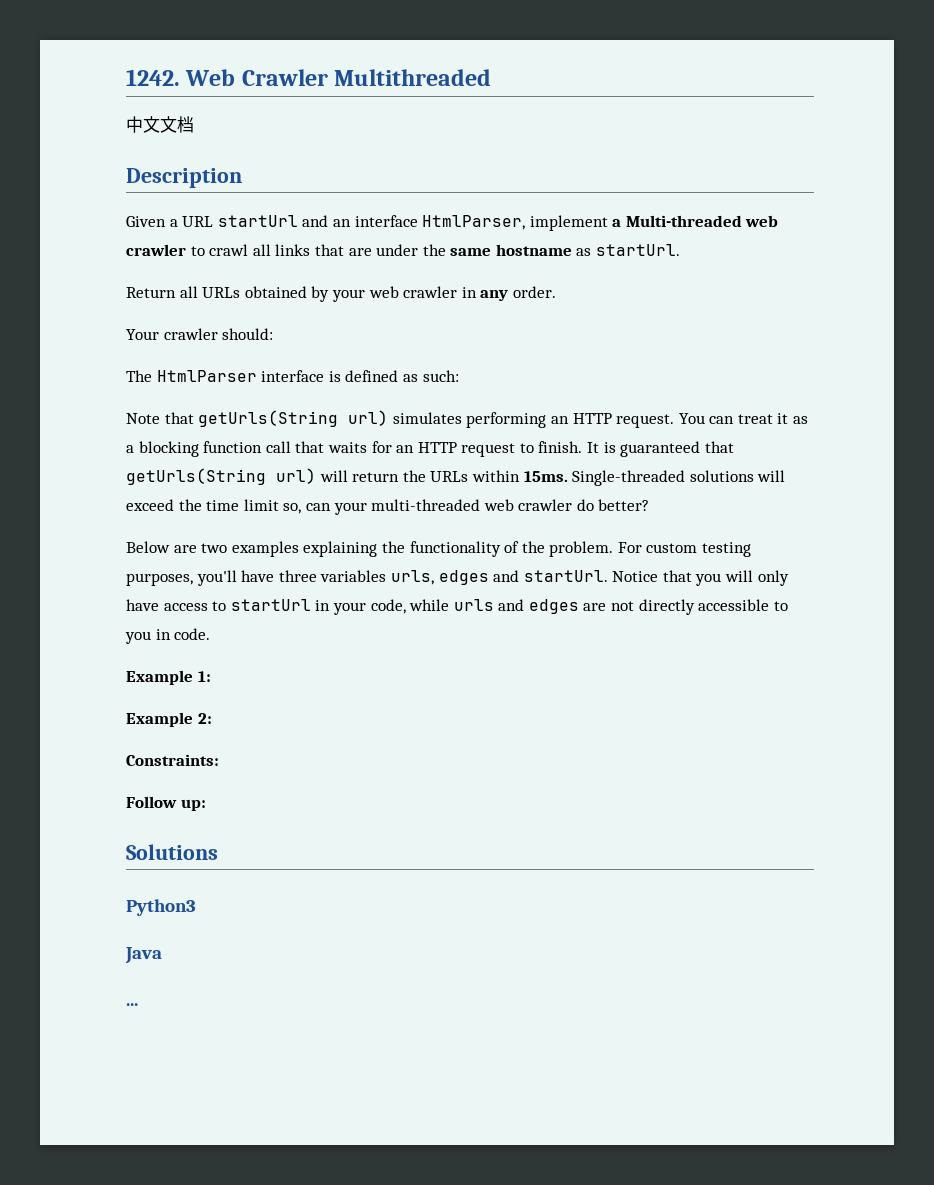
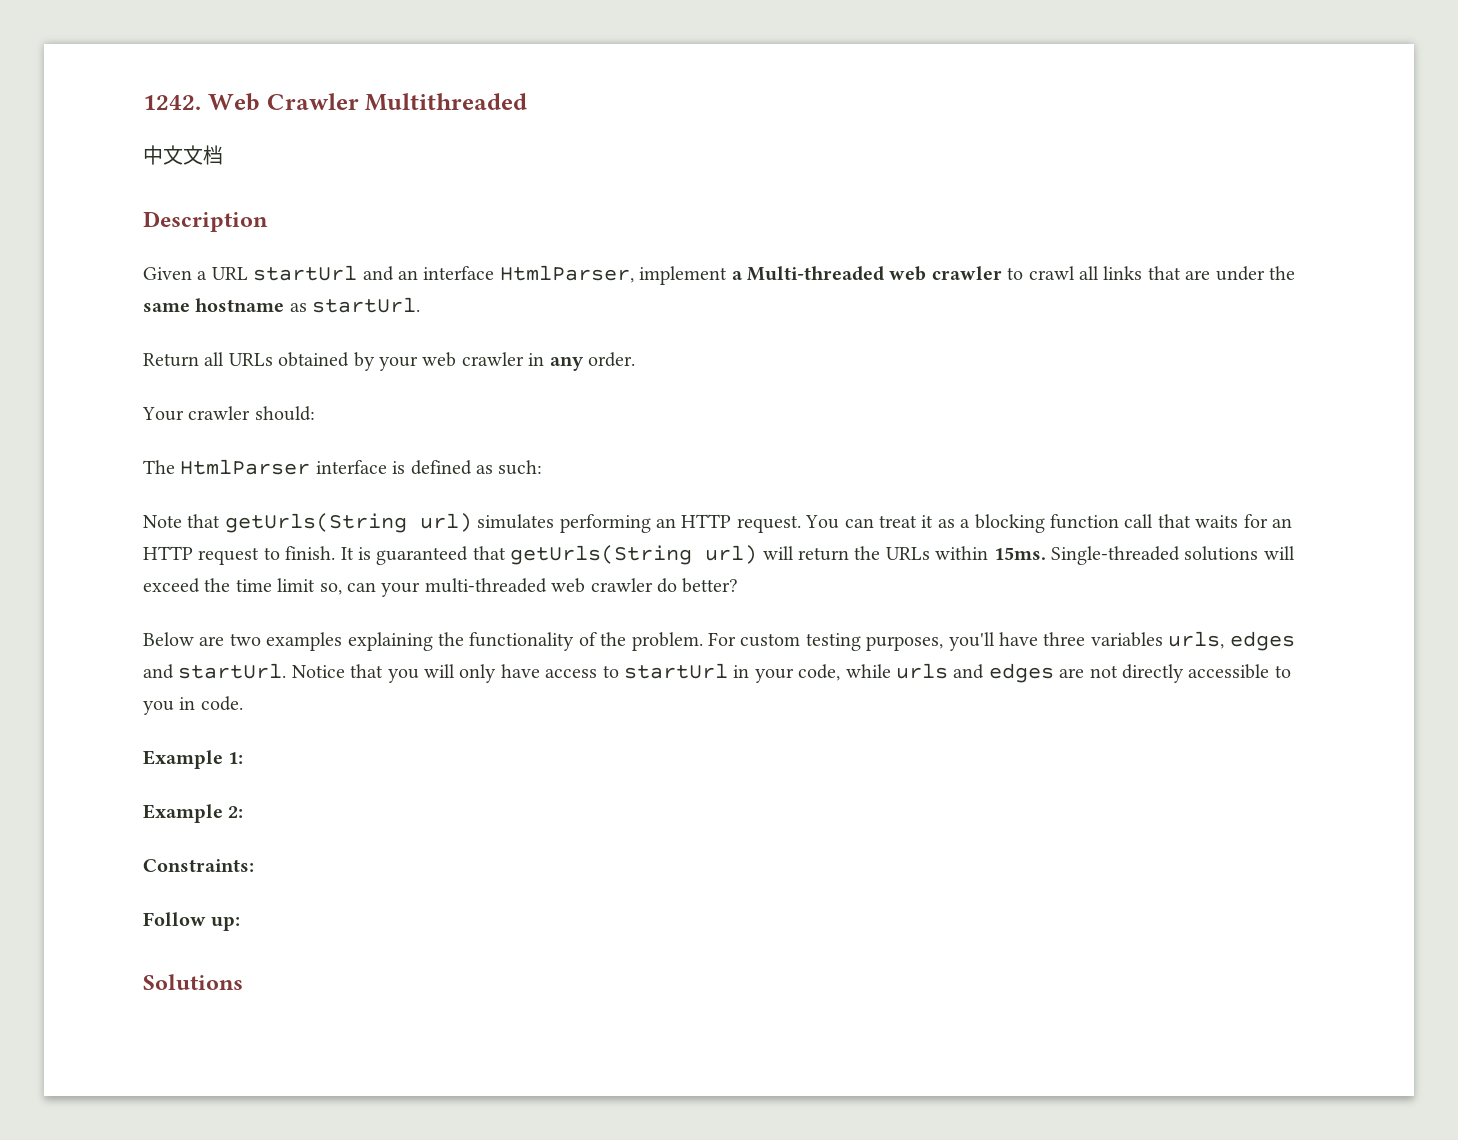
- Python3
- Java
- ...

